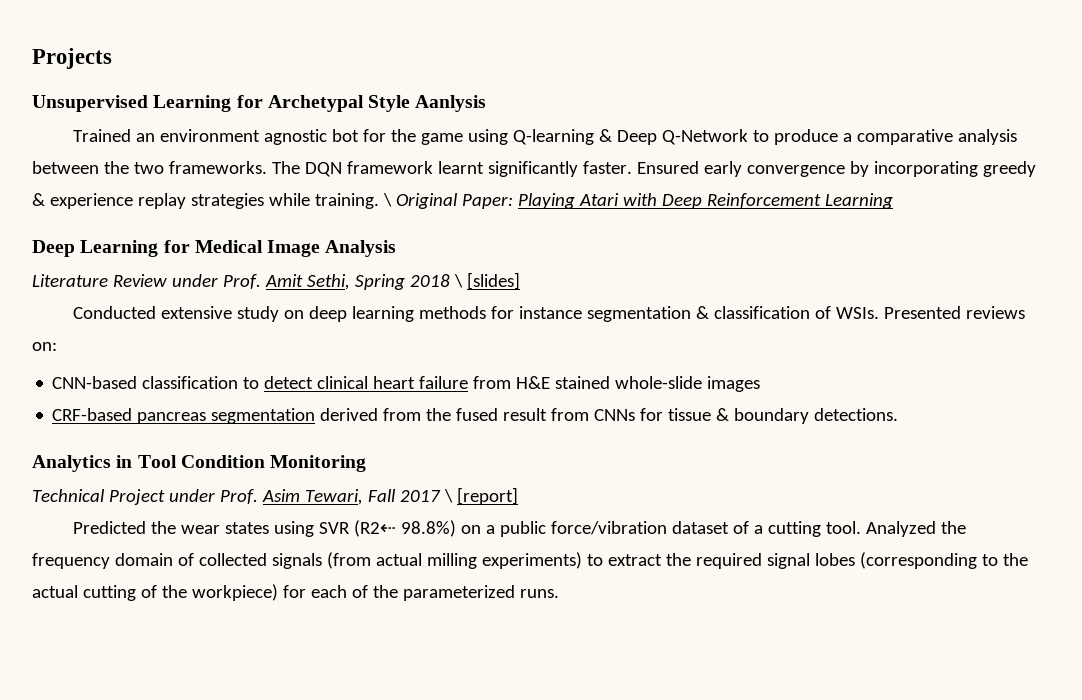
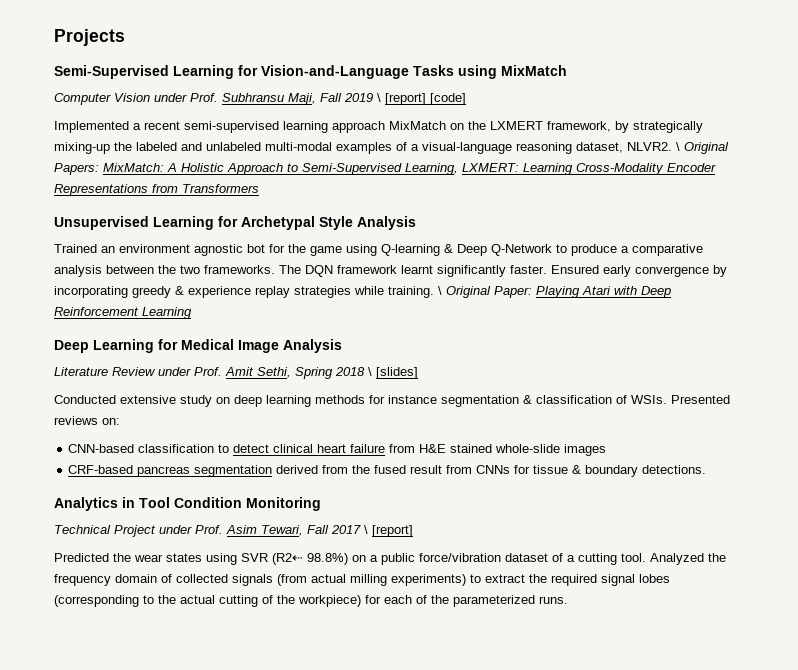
+ Semi-Supervised Learning for Vision-and-Language Tasks using MixMatch
+ Computer Vision under Prof. Subhransu Maji, Fall 2019 \ [report] [code]
+ Implemented a recent semi-supervised learning approach MixMatch on the LXMERT framework, by strategically mixing-up the labeled and unlabeled multi-modal examples of a visual-language reasoning dataset, NLVR2. \ Original Papers: MixMatch: A Holistic Approach to Semi-Supervised Learning, LXMERT: Learning Cross-Modality Encoder Representations from Transformers
- Unsupervised Learning for Archetypal Style Aanlysis
+ Unsupervised Learning for Archetypal Style Analysis

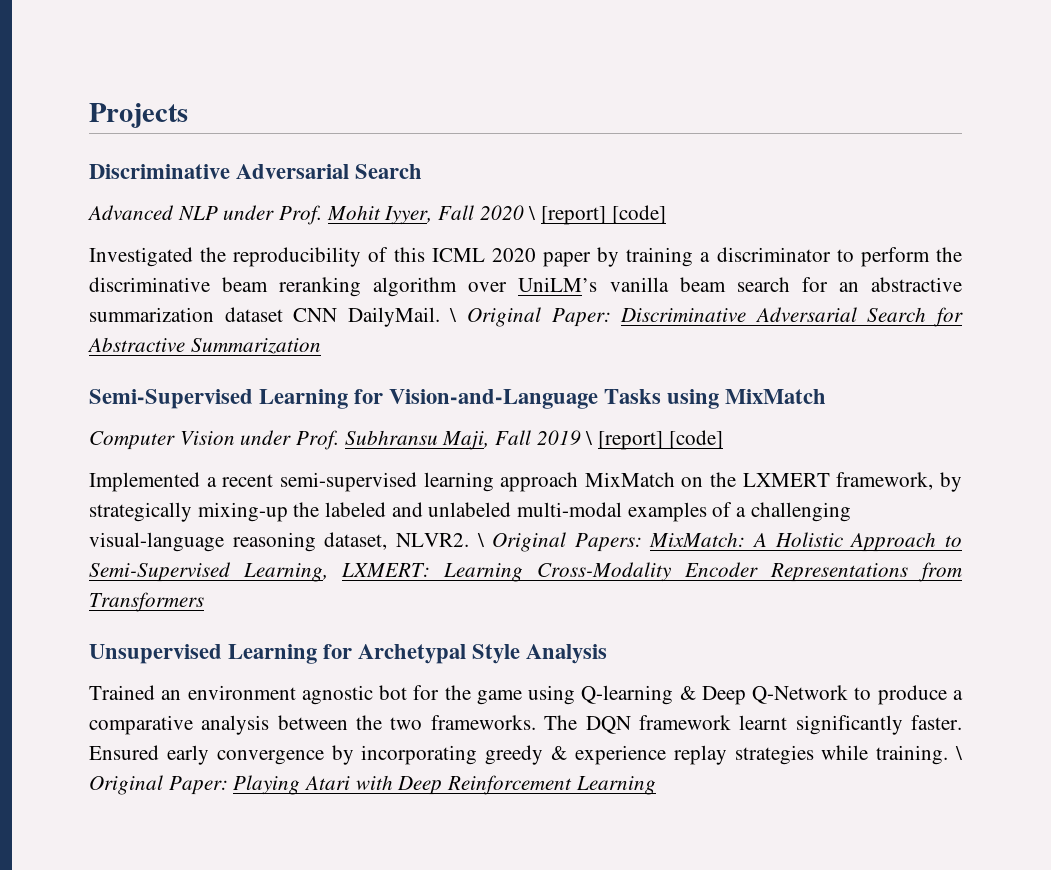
  Projects
+ Discriminative Adversarial Search
+ Advanced NLP under Prof. Mohit Iyyer, Fall 2020 \ [report] [code]
+ Investigated the reproducibility of this ICML 2020 paper by training a discriminator to perform the discriminative beam reranking algorithm over UniLM’s vanilla beam search for an abstractive summarization dataset CNN DailyMail. \ Original Paper: Discriminative Adversarial Search for Abstractive Summarization
- Implemented a recent semi-supervised learning approach MixMatch on the LXMERT framework, by strategically mixing-up the labeled and unlabeled multi-modal examples of a visual-language reasoning dataset, NLVR2.
+ Implemented a recent semi-supervised learning approach MixMatch on the LXMERT framework, by strategically mixing-up the labeled and unlabeled multi-modal examples of a challenging visual-language reasoning dataset, NLVR2.
- Deep Learning for Medical Image Analysis
- Literature Review under Prof. Amit Sethi, Spring 2018 \ [slides]
- Conducted extensive study on deep learning methods for instance segmentation & classification of WSIs. Presented reviews on:
- CNN-based classification to detect clinical heart failure from H&E stained whole-slide images
- CRF-based pancreas segmentation derived from the fused result from CNNs for tissue & boundary detections.
- Analytics in Tool Condition Monitoring
- Technical Project under Prof. Asim Tewari, Fall 2017 \ [report]
- Predicted the wear states using SVR (R2⇠ 98.8%) on a public force/vibration dataset of a cutting tool. Analyzed the frequency domain of collected signals (from actual milling experiments) to extract the required signal lobes (corresponding to the actual cutting of the workpiece) for each of the parameterized runs.

